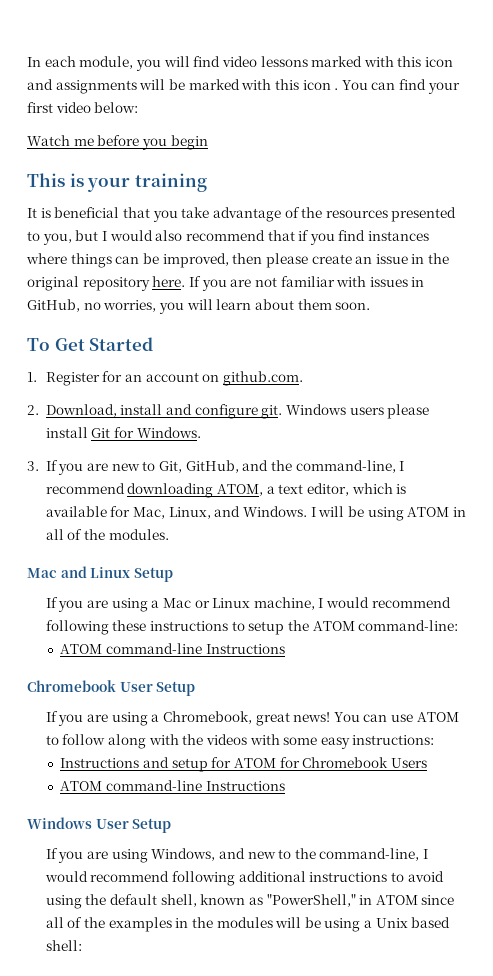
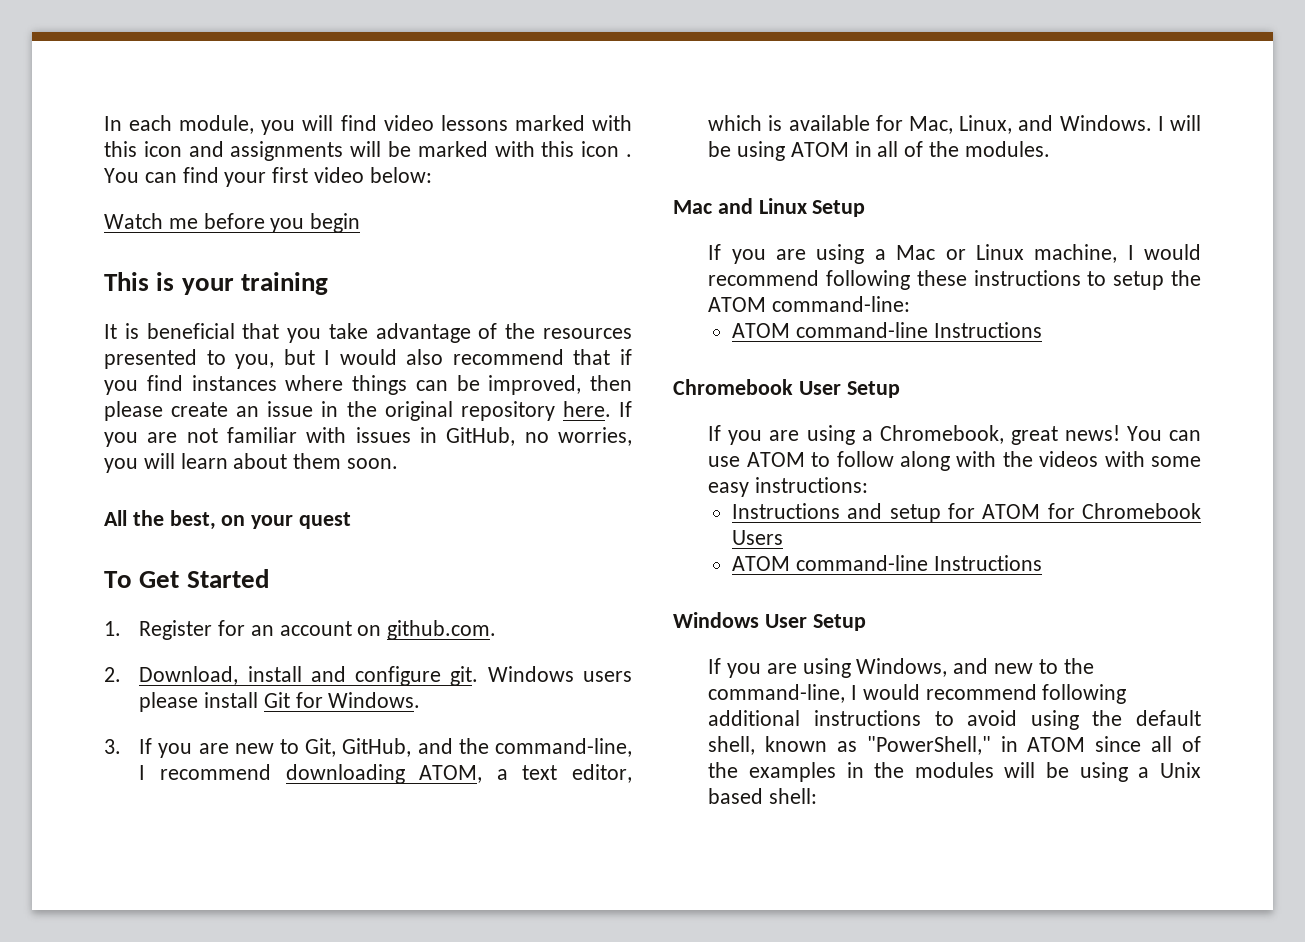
+ All the best, on your quest

